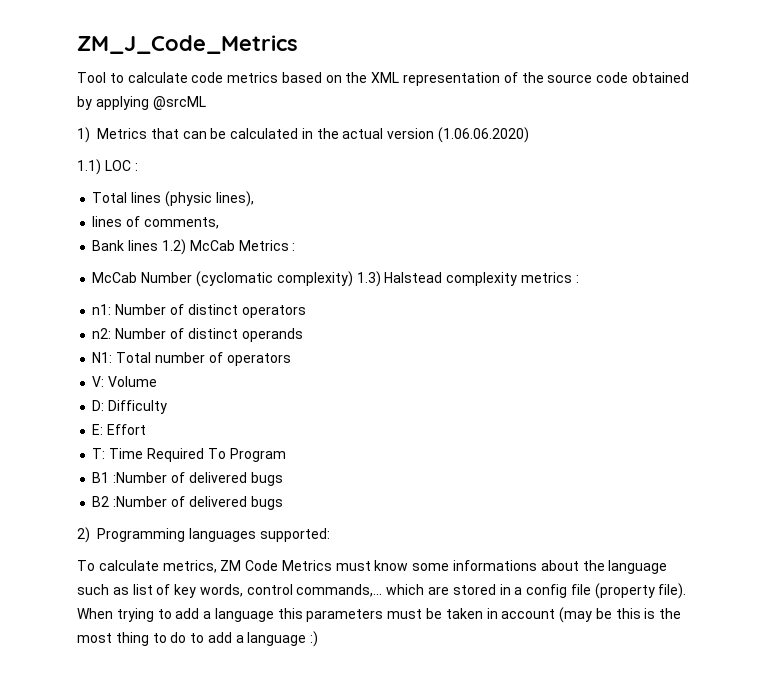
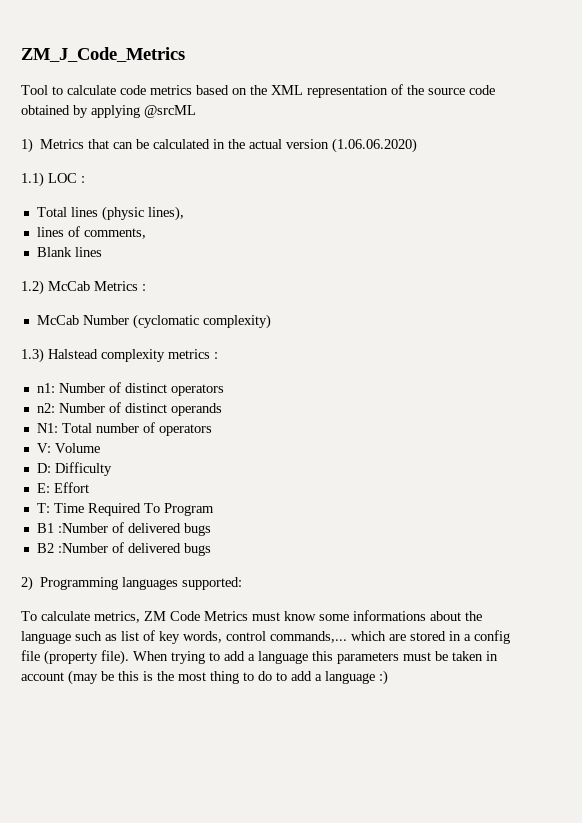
- Bank lines 1.2) McCab Metrics :
+ Blank lines
+ 1.2) McCab Metrics :
- McCab Number (cyclomatic complexity) 1.3) Halstead complexity metrics :
+ McCab Number (cyclomatic complexity)
+ 1.3) Halstead complexity metrics :

